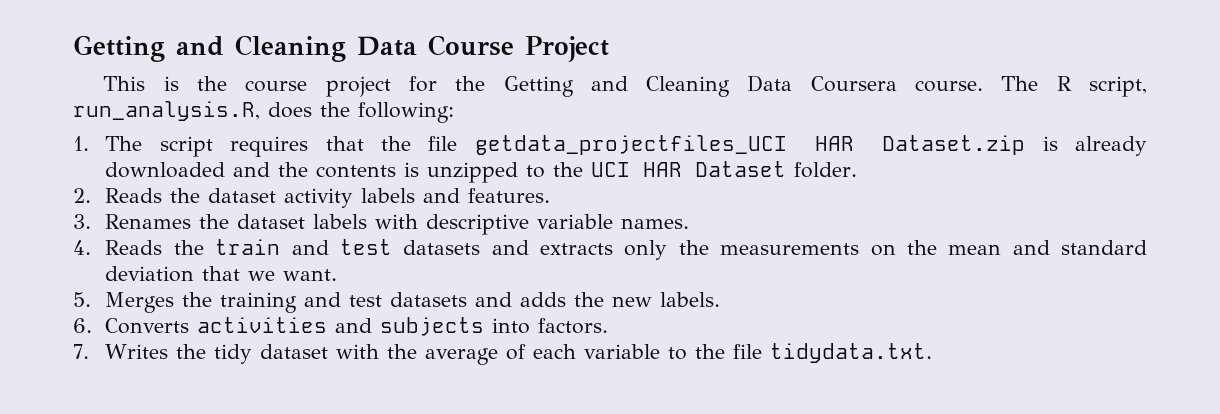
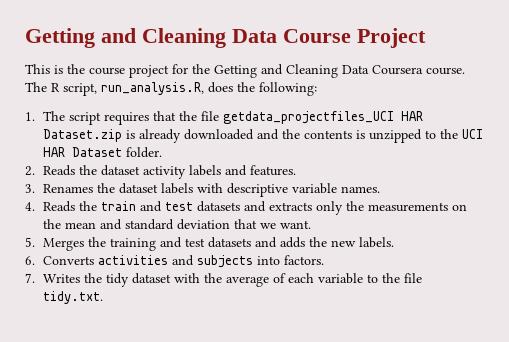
- 7. Writes the tidy dataset with the average of each variable to the file tidydata.txt.
+ 7. Writes the tidy dataset with the average of each variable to the file tidy.txt.

